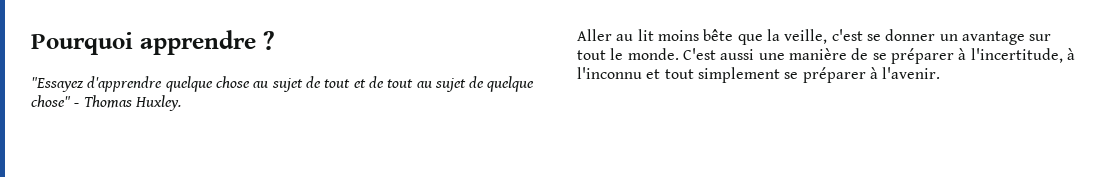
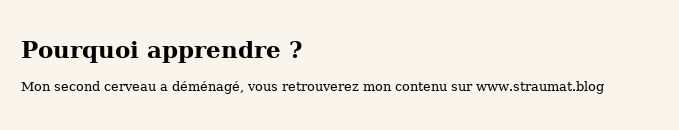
- "Essayez d'apprendre quelque chose au sujet de tout et de tout au sujet de quelque chose" - Thomas Huxley.
- Aller au lit moins bête que la veille, c'est se donner un avantage sur tout le monde. C'est aussi une manière de se préparer à l'incertitude, à l'inconnu et tout simplement se préparer à l'avenir.
+ Mon second cerveau a déménagé, vous retrouverez mon contenu sur www.straumat.blog

